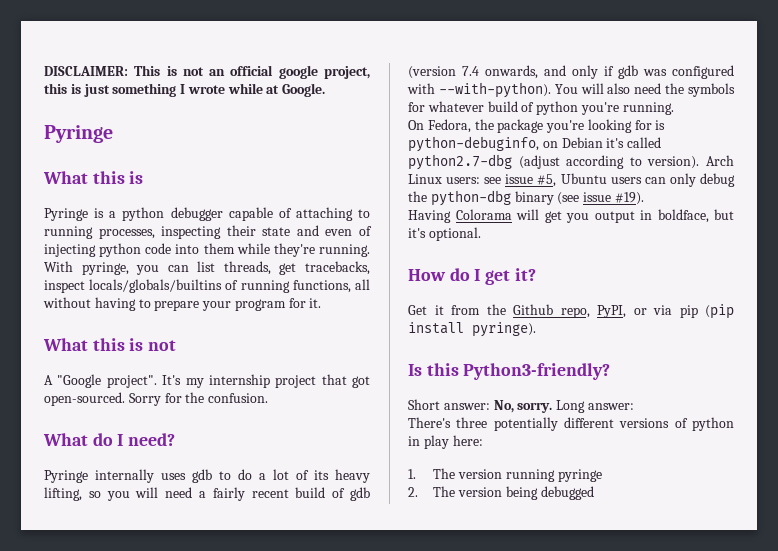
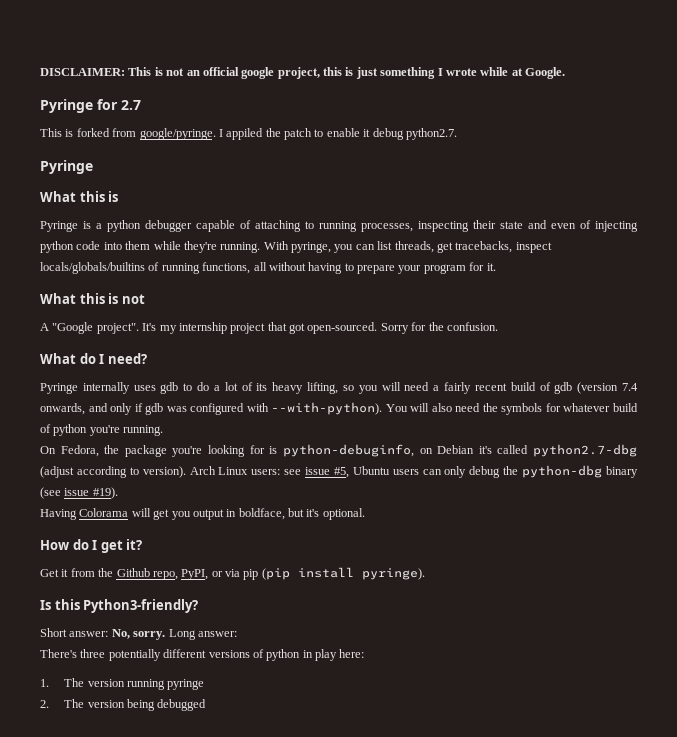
+ Pyringe for 2.7
+ This is forked from google/pyringe. I appiled the patch to enable it debug python2.7.

